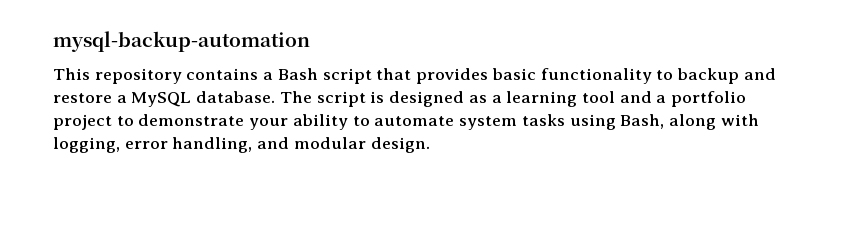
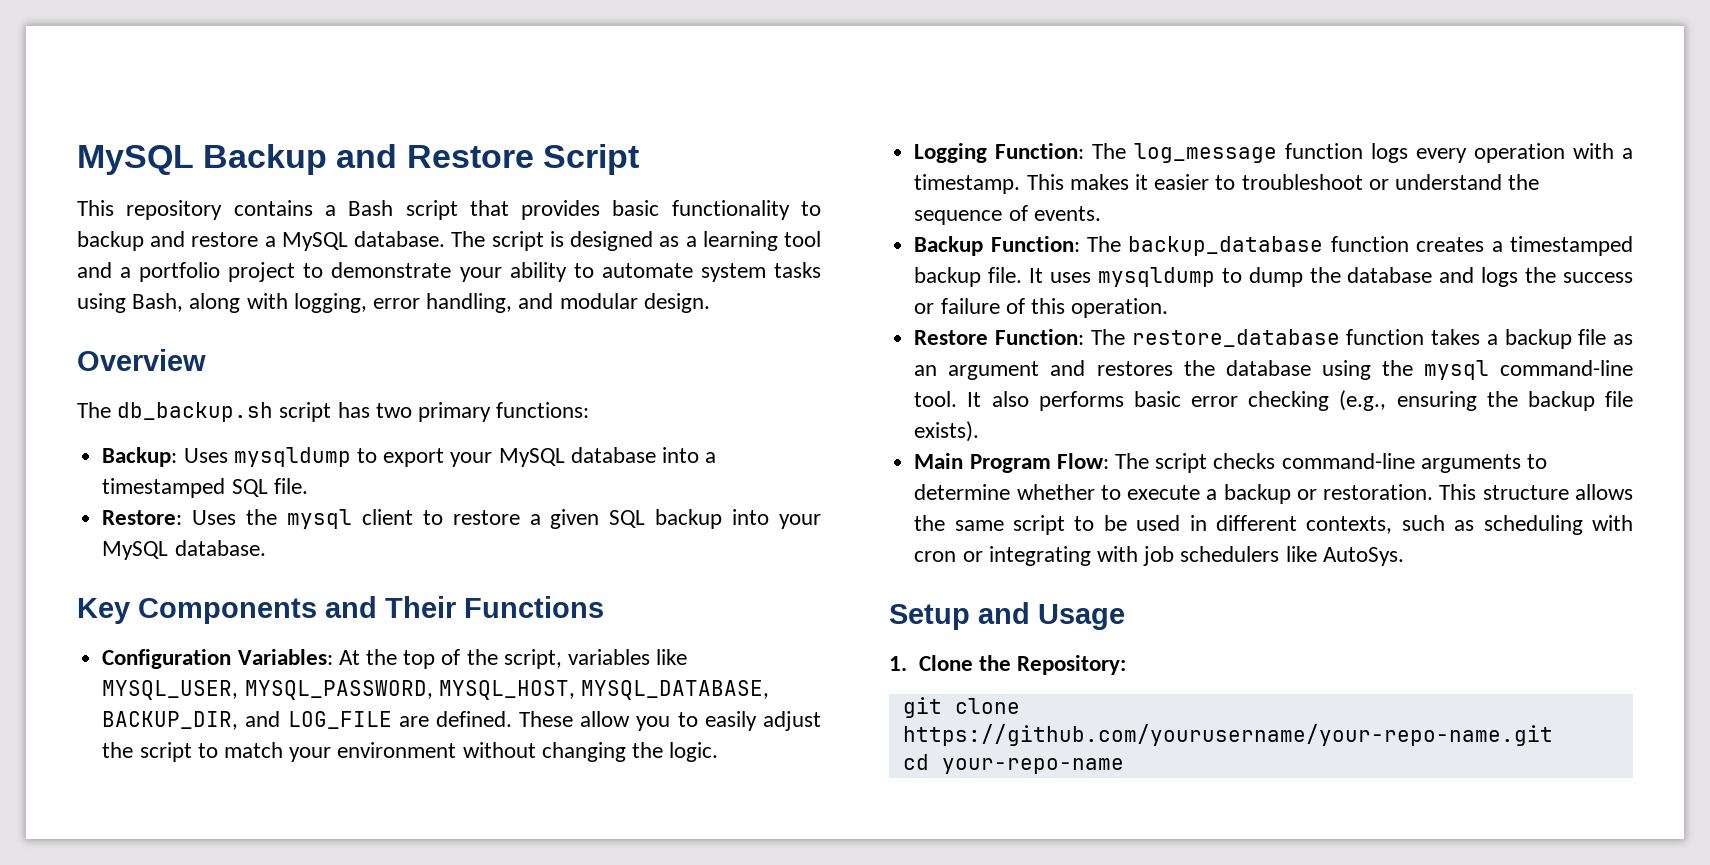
- mysql-backup-automation
+ MySQL Backup and Restore Script
+ Overview
+ The db_backup.sh script has two primary functions:
+ Backup: Uses mysqldump to export your MySQL database into a timestamped SQL file.
+ Restore: Uses the mysql client to restore a given SQL backup into your MySQL database.
+ Key Components and Their Functions
+ Configuration Variables: At the top of the script, variables like MYSQL_USER, MYSQL_PASSWORD, MYSQL_HOST, MYSQL_DATABASE, BACKUP_DIR, and LOG_FILE are defined. These allow you to easily adjust the script to match your environment without changing the logic.
+ Logging Function: The log_message function logs every operation with a timestamp. This makes it easier to troubleshoot or understand the sequence of events.
+ Backup Function: The backup_database function creates a timestamped backup file. It uses mysqldump to dump the database and logs the success or failure of this operation.
+ Restore Function: The restore_database function takes a backup file as an argument and restores the database using the mysql command-line tool. It also performs basic error checking (e.g., ensuring the backup file exists).
+ Main Program Flow: The script checks command-line arguments to determine whether to execute a backup or restoration. This structure allows the same script to be used in different contexts, such as scheduling with cron or integrating with job schedulers like AutoSys.
+ Setup and Usage
+ 1. Clone the Repository:
+ git clone https://github.com/yourusername/your-repo-name.git
+ cd your-repo-name

